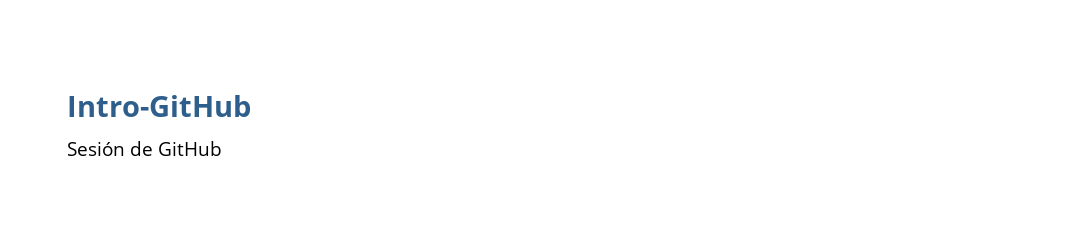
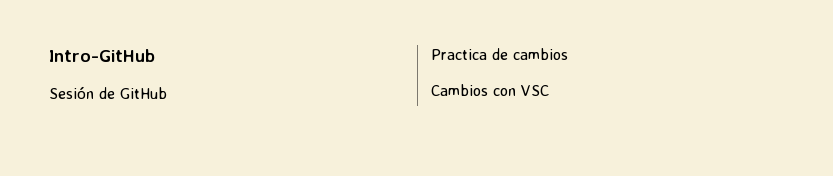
+ Practica de cambios
+ Cambios con VSC

